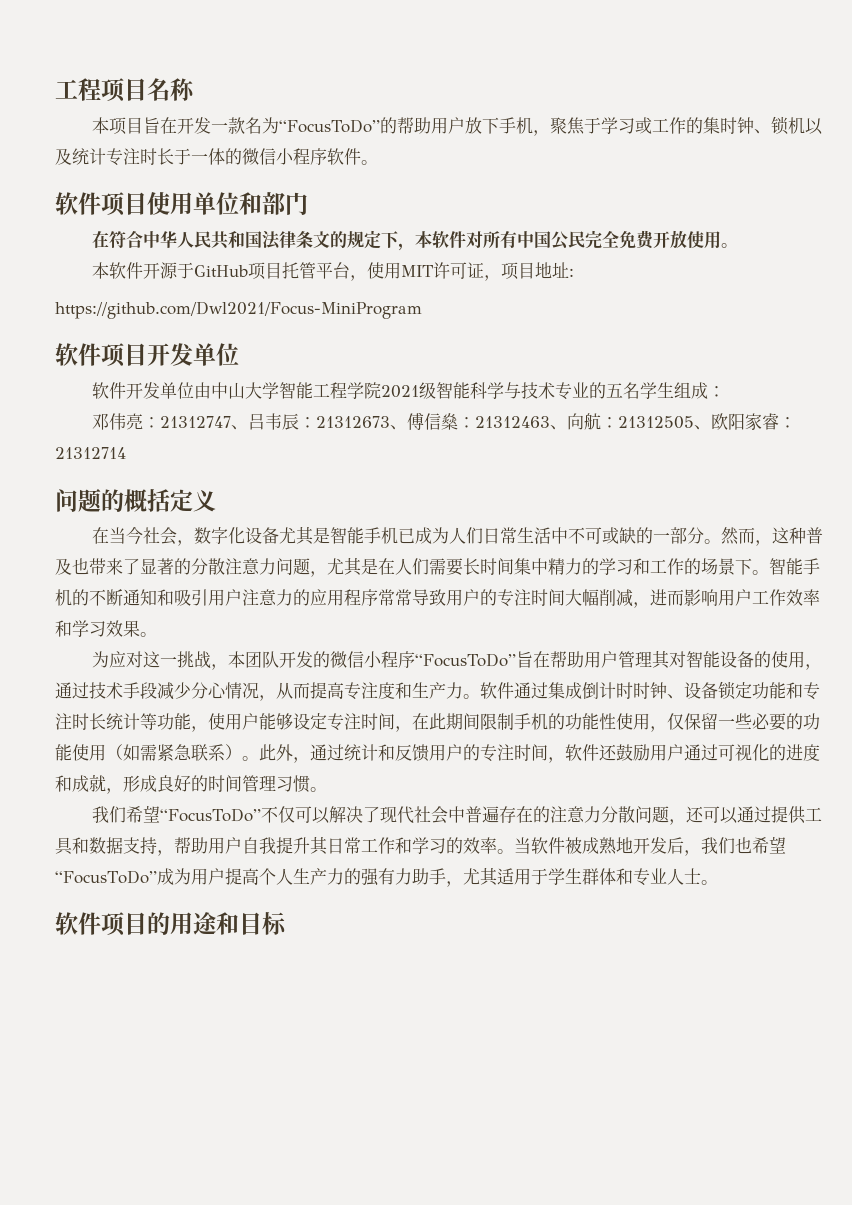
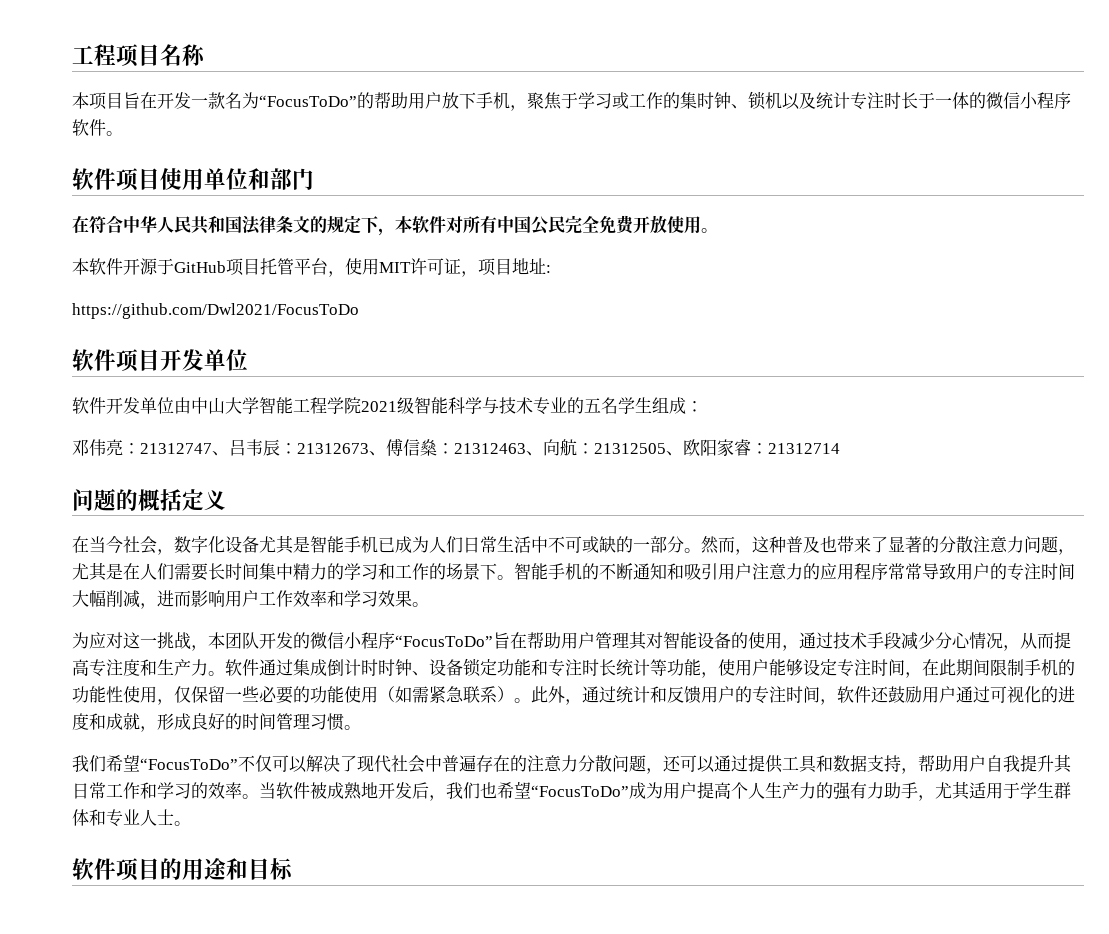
- https://github.com/Dwl2021/Focus-MiniProgram
+ https://github.com/Dwl2021/FocusToDo

